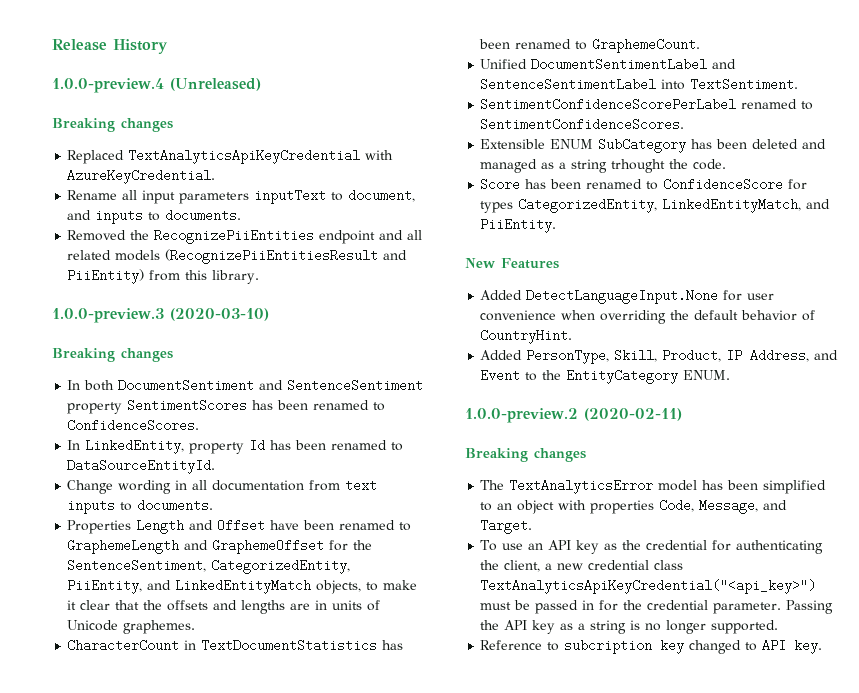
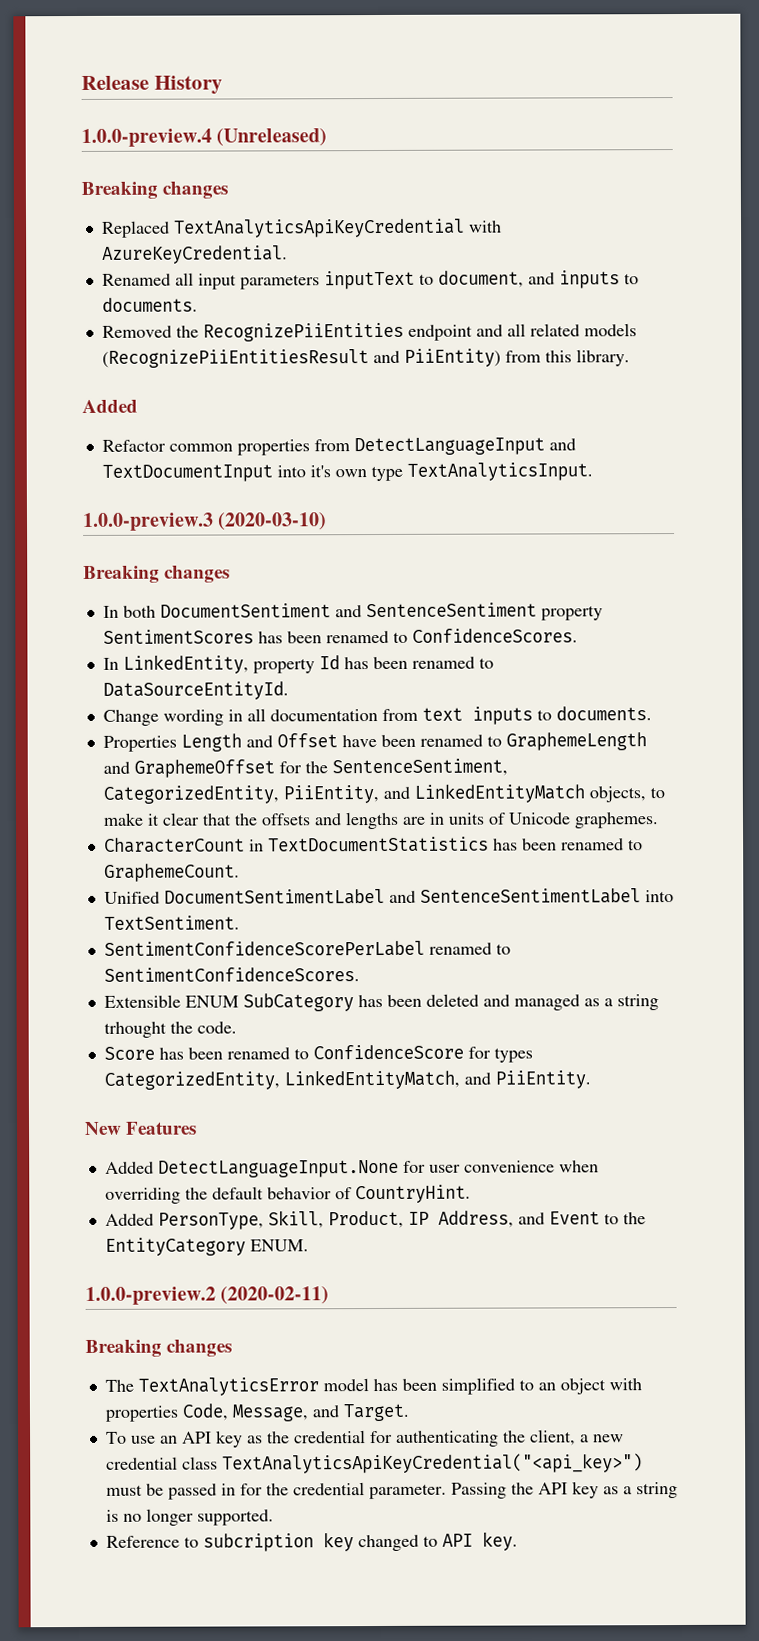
- Rename all input parameters inputText to document, and inputs to documents.
+ Renamed all input parameters inputText to document, and inputs to documents.
  Removed the RecognizePiiEntities endpoint and all related models (RecognizePiiEntitiesResult and PiiEntity) from this library.
+ Added
+ Refactor common properties from DetectLanguageInput and TextDocumentInput into it's own type TextAnalyticsInput.

